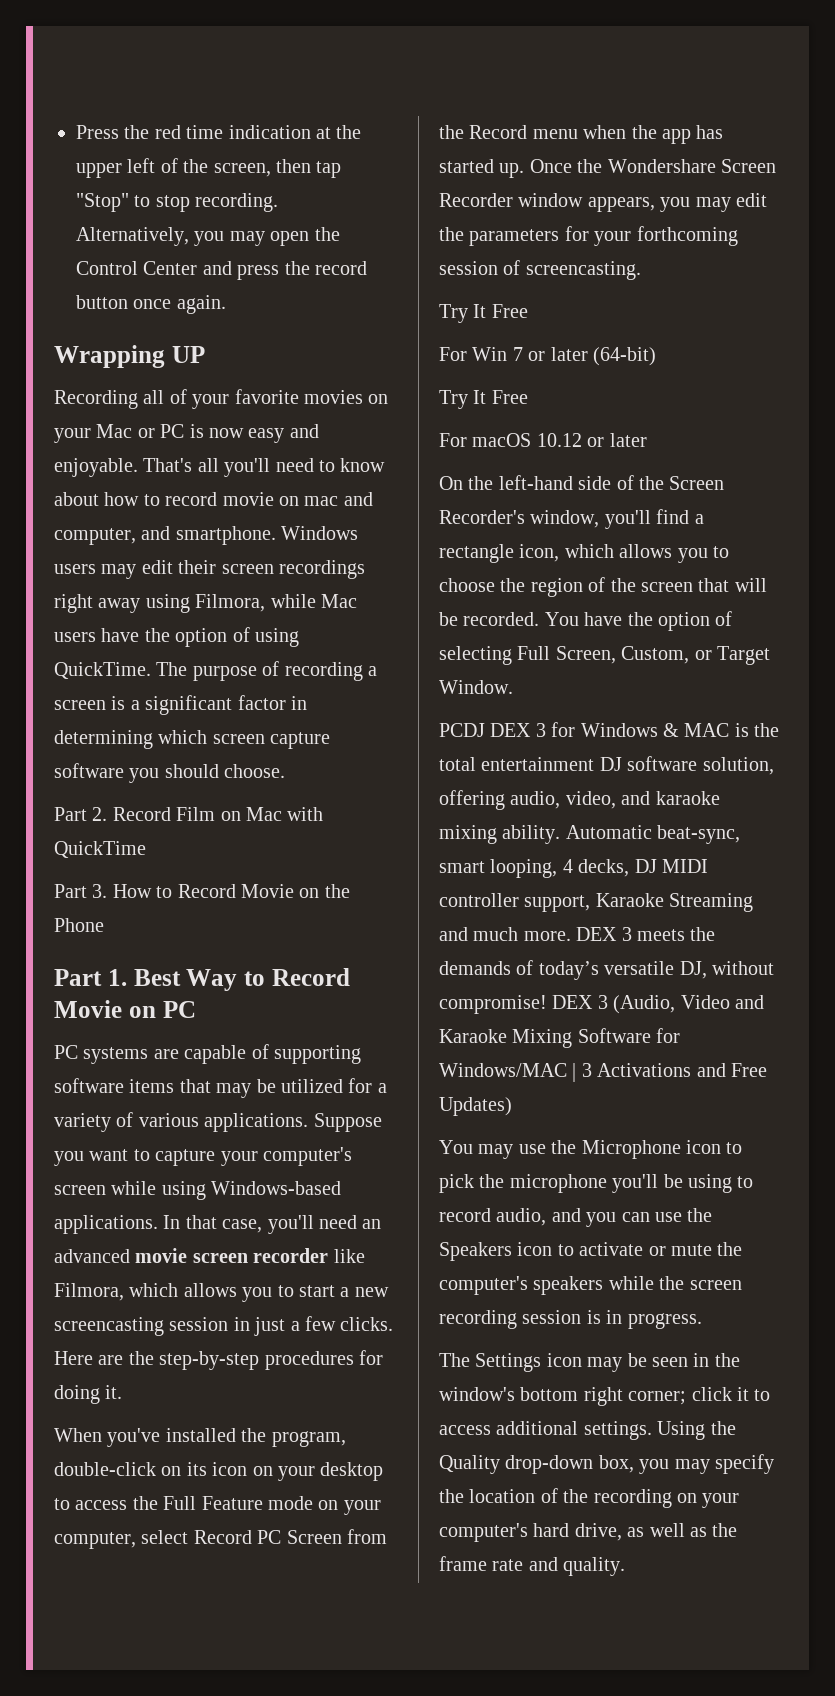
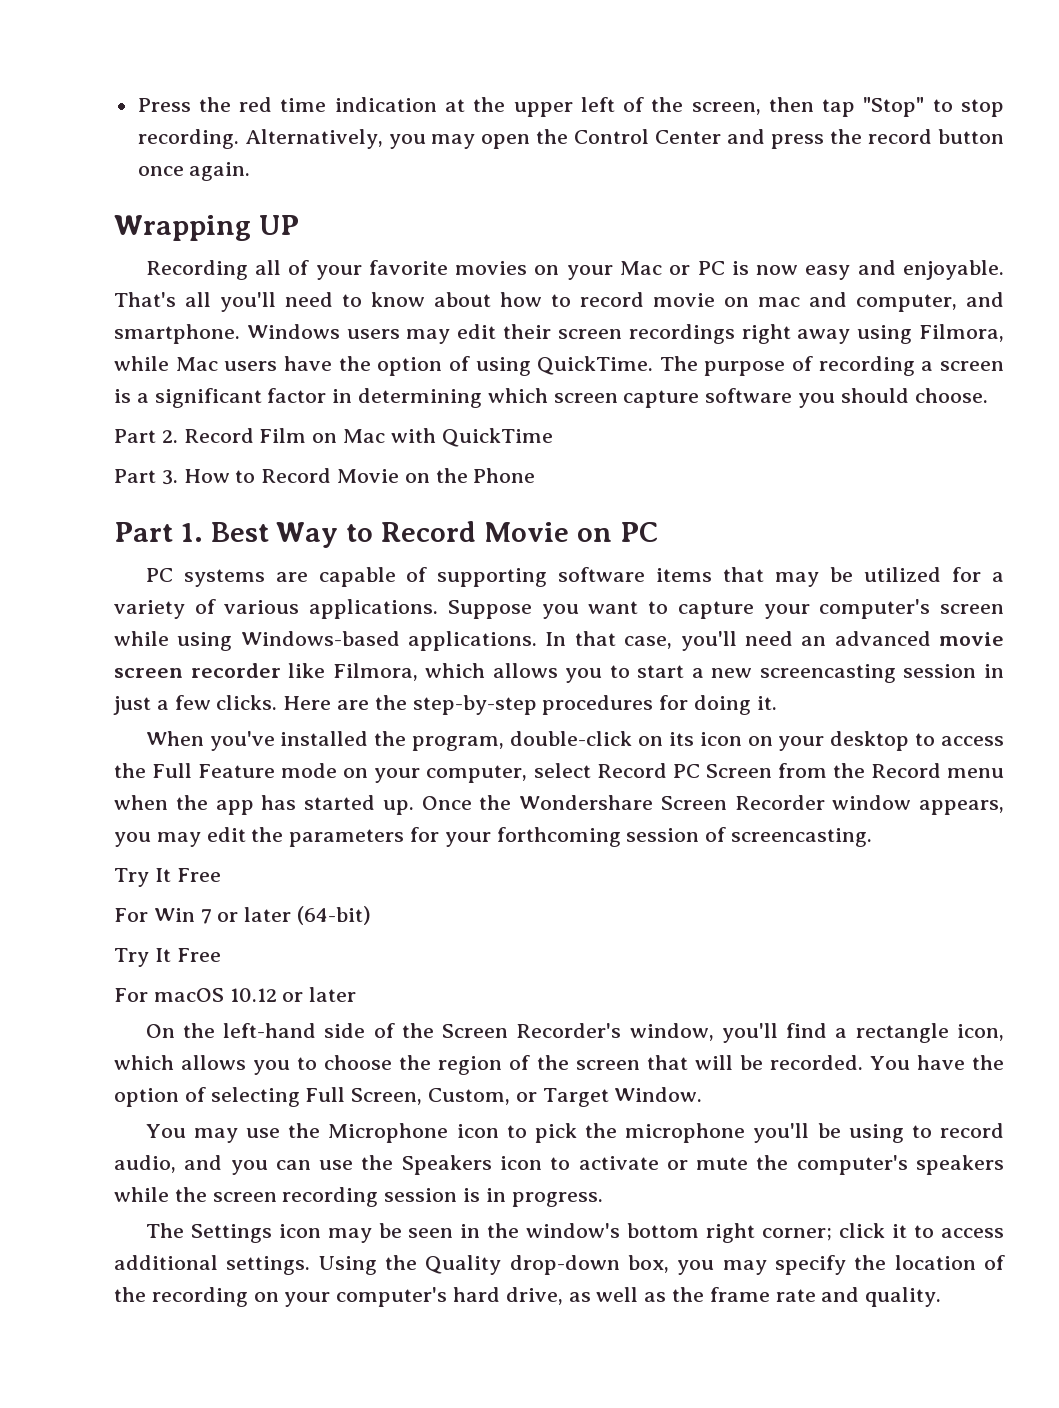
- PCDJ DEX 3 for Windows & MAC is the total entertainment DJ software solution, offering audio, video, and karaoke mixing ability. Automatic beat-sync, smart looping, 4 decks, DJ MIDI controller support, Karaoke Streaming and much more. DEX 3 meets the demands of today’s versatile DJ, without compromise! DEX 3 (Audio, Video and Karaoke Mixing Software for Windows/MAC | 3 Activations and Free Updates)

